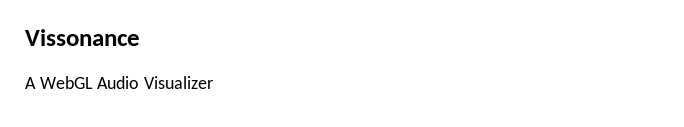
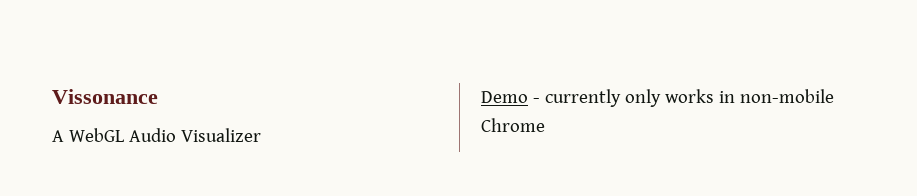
+ Demo - currently only works in non-mobile Chrome

